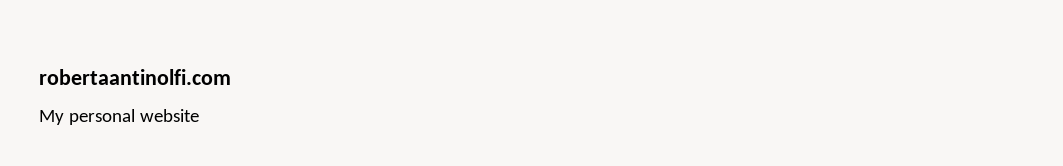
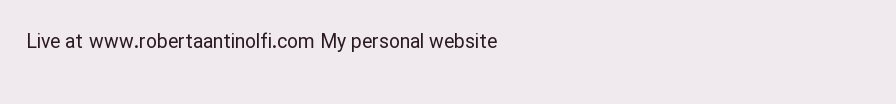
- robertaantinolfi.com
- My personal website
+ Live at www.robertaantinolfi.com My personal website

